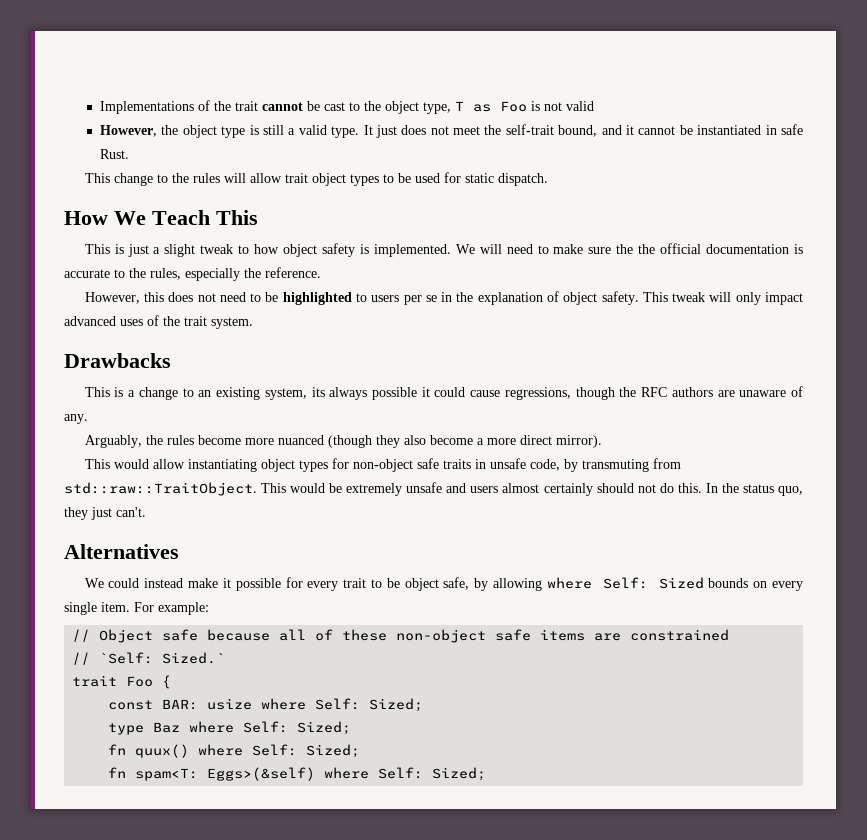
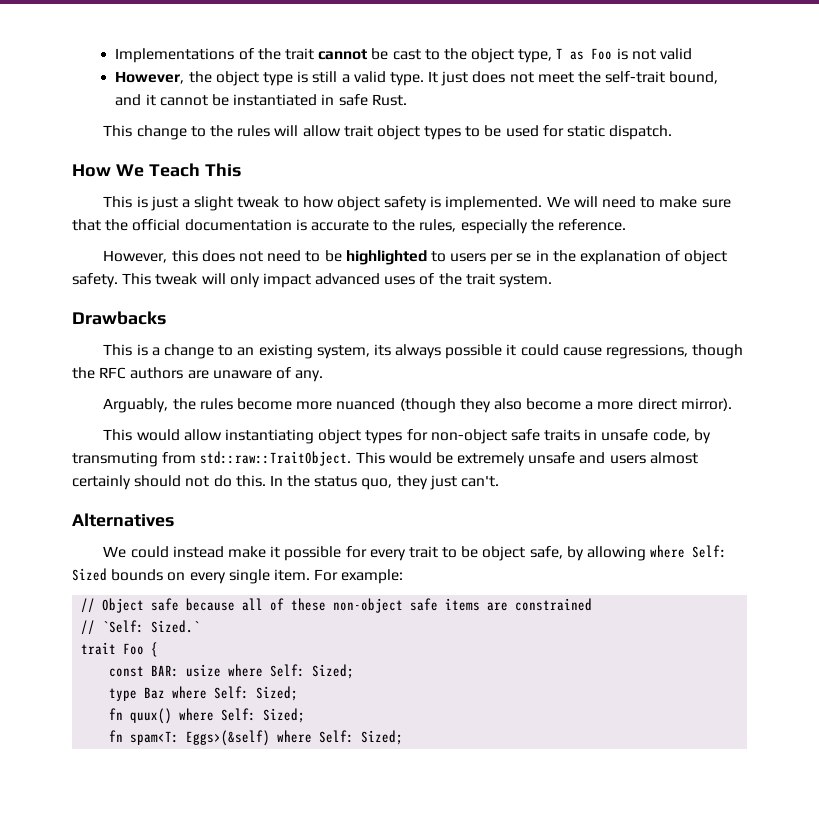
- We will need to make sure the the official documentation is accurate to the rules, especially the reference.
+ We will need to make sure that the official documentation is accurate to the rules, especially the reference.

